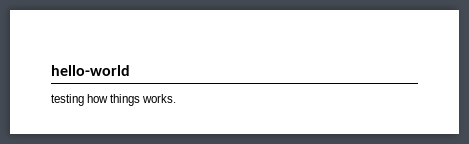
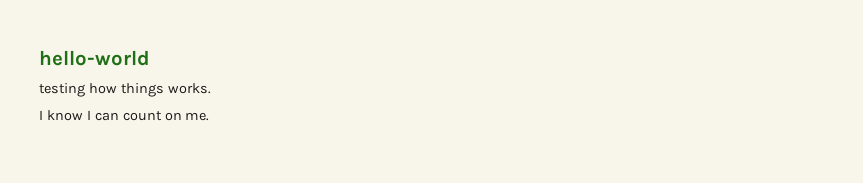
+ I know I can count on me.

